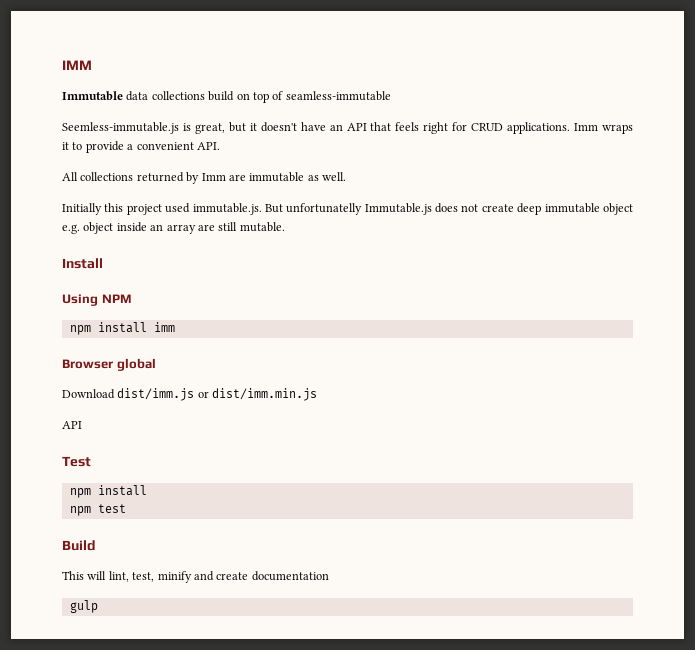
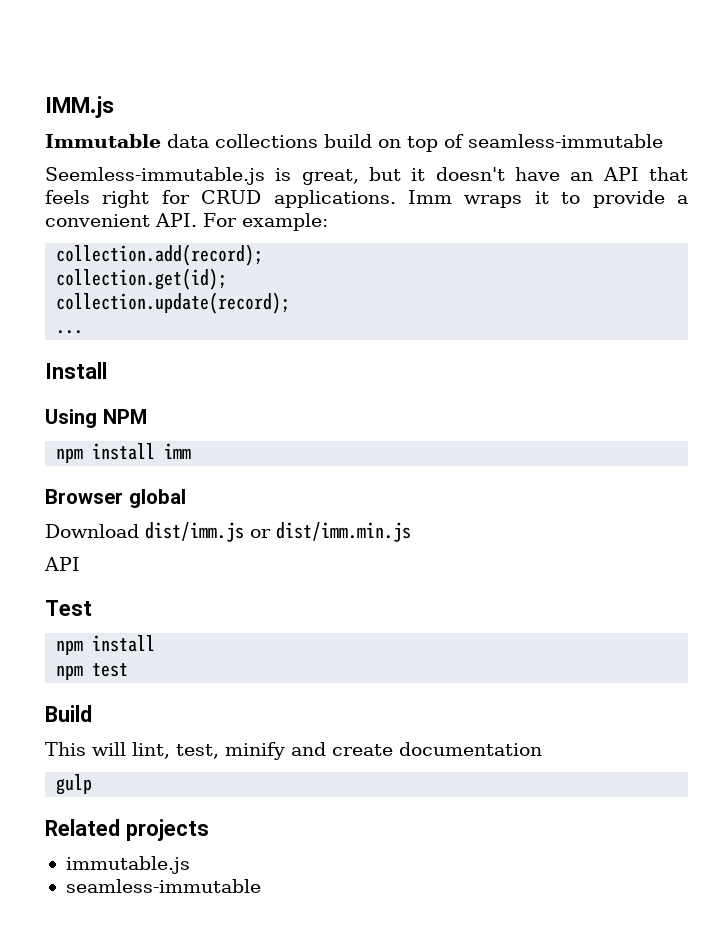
- IMM
+ IMM.js
- Imm wraps it to provide a convenient API.
- All collections returned by Imm are immutable as well.
- Initially this project used immutable.js. But unfortunatelly Immutable.js does not create deep immutable object e.g. object inside an array are still mutable.
+ Imm wraps it to provide a convenient API. For example:
+ collection.add(record);
+ collection.get(id);
+ collection.update(record);
+ ...
+ Related projects
+ immutable.js
+ seamless-immutable

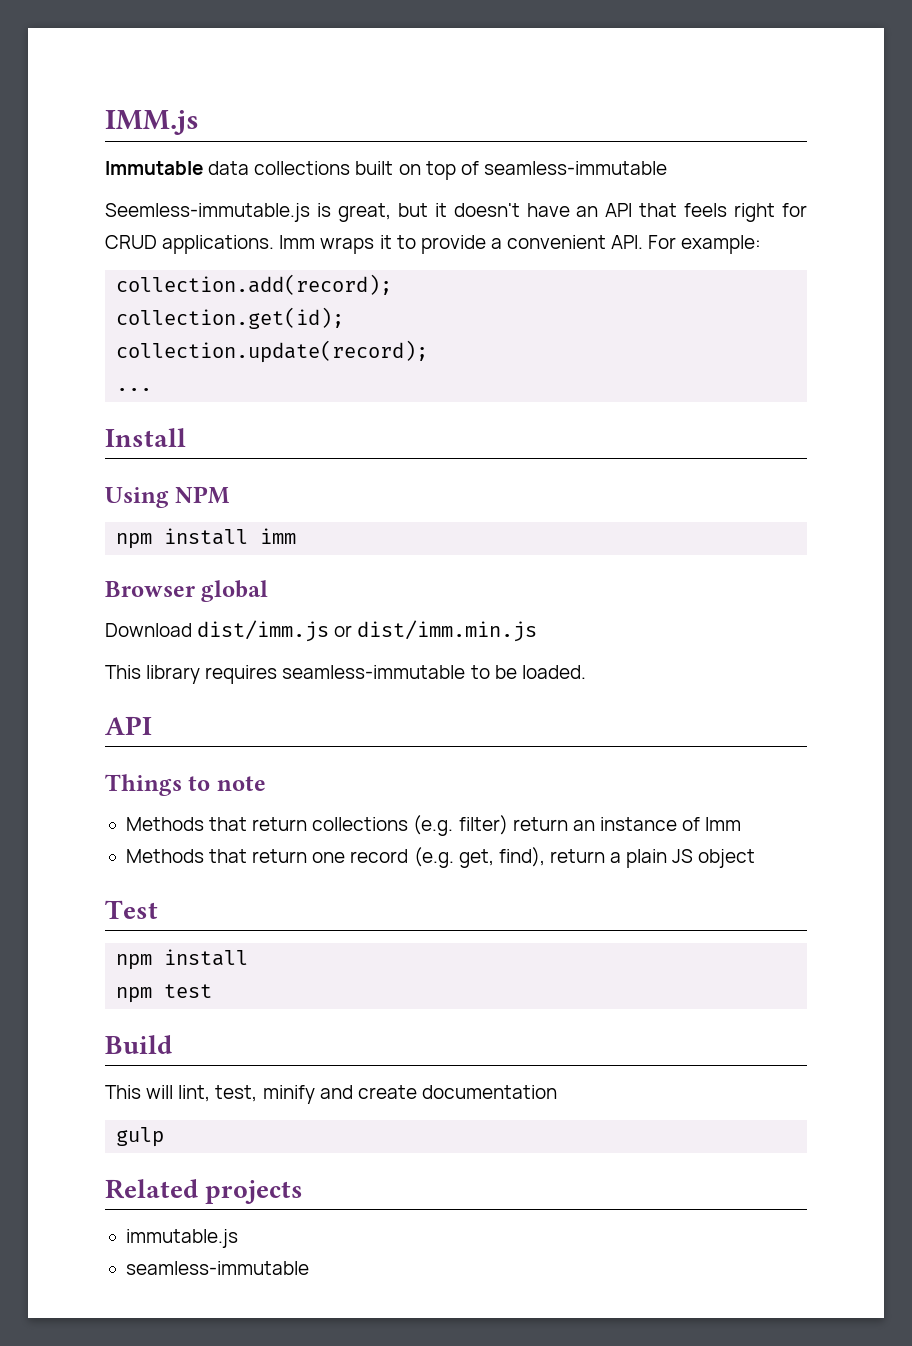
- Immutable data collections build on top of seamless-immutable
+ Immutable data collections built on top of seamless-immutable
  Download dist/imm.js or dist/imm.min.js
+ This library requires seamless-immutable to be loaded.
  API
+ Things to note
+ Methods that return collections (e.g. filter) return an instance of Imm
+ Methods that return one record (e.g. get, find), return a plain JS object

